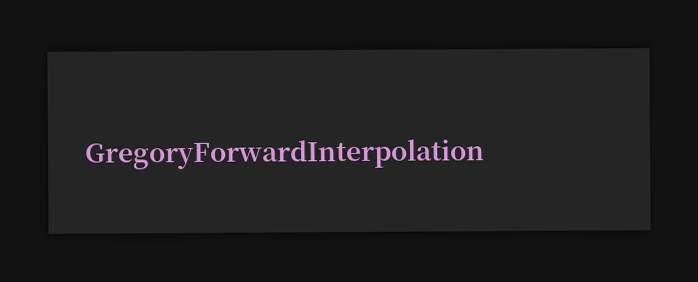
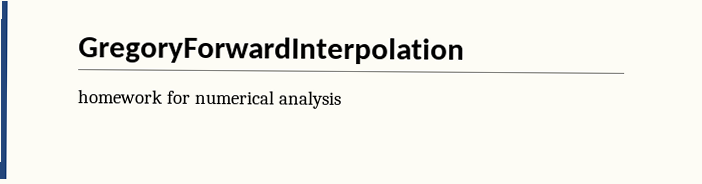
+ homework for numerical analysis

